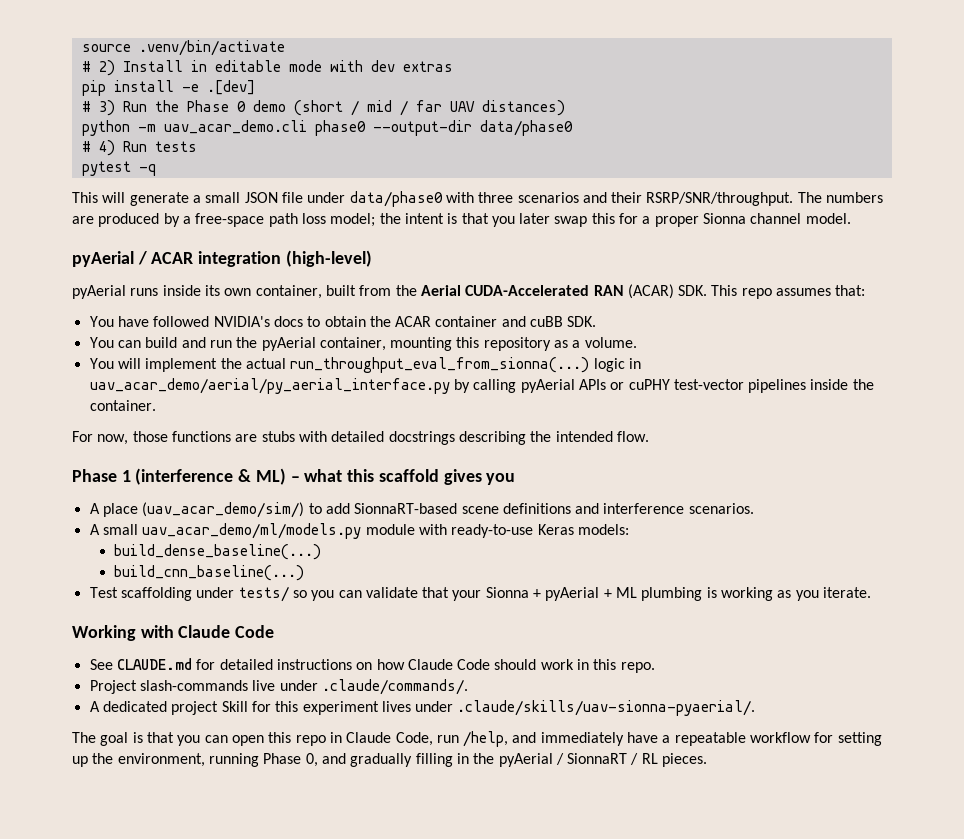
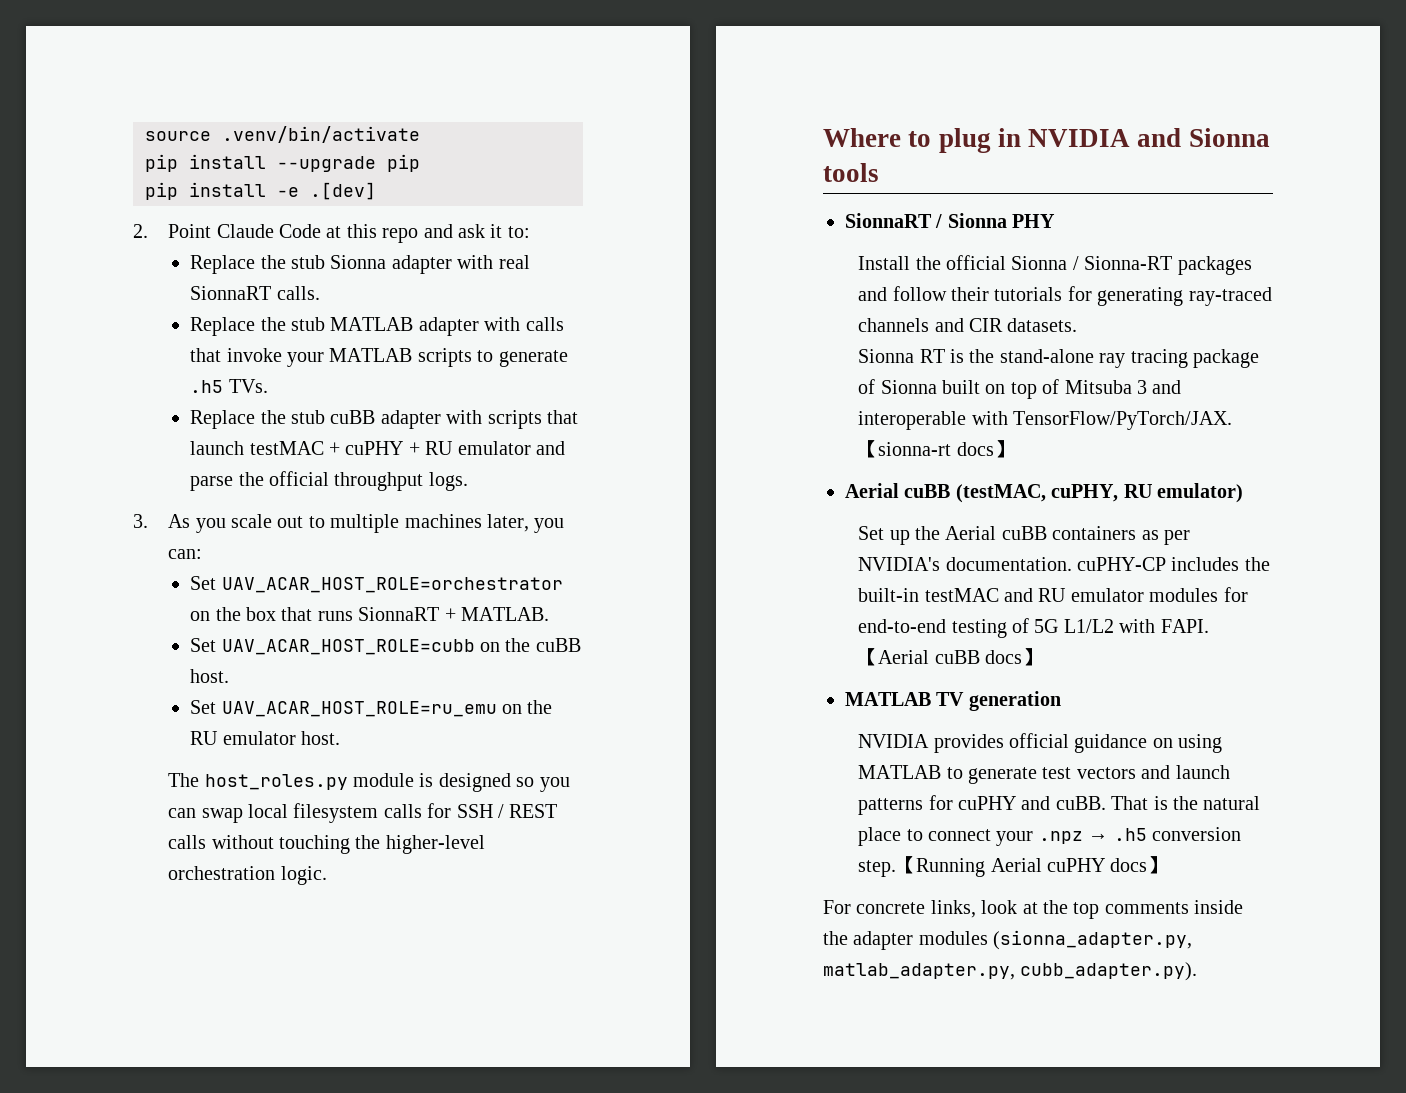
- # 2) Install in editable mode with dev extras
+ pip install --upgrade pip
  pip install -e .[dev]
- # 3) Run the Phase 0 demo (short / mid / far UAV distances)
- python -m uav_acar_demo.cli phase0 --output-dir data/phase0
- # 4) Run tests
- pytest -q
- This will generate a small JSON file under data/phase0 with three scenarios and their RSRP/SNR/throughput. The numbers are produced by a free-space path loss model; the intent is that you later swap this for a proper Sionna channel model.
- pyAerial / ACAR integration (high-level)
- pyAerial runs inside its own container, built from the Aerial CUDA-Accelerated RAN (ACAR) SDK. This repo assumes that:
- You have followed NVIDIA's docs to obtain the ACAR container and cuBB SDK.
- You can build and run the pyAerial container, mounting this repository as a volume.
- You will implement the actual run_throughput_eval_from_sionna(...) logic in uav_acar_demo/aerial/py_aerial_interface.py by calling pyAerial APIs or cuPHY test-vector pipelines inside the container.
- For now, those functions are stubs with detailed docstrings describing the intended flow.
- Phase 1 (interference & ML) – what this scaffold gives you
- A place (uav_acar_demo/sim/) to add SionnaRT-based scene definitions and interference scenarios.
- A small uav_acar_demo/ml/models.py module with ready-to-use Keras models:
- build_dense_baseline(...)
- build_cnn_baseline(...)
- Test scaffolding under tests/ so you can validate that your Sionna + pyAerial + ML plumbing is working as you iterate.
- Working with Claude Code
- See CLAUDE.md for detailed instructions on how Claude Code should work in this repo.
- Project slash-commands live under .claude/commands/.
- A dedicated project Skill for this experiment lives under .claude/skills/uav-sionna-pyaerial/.
- The goal is that you can open this repo in Claude Code, run /help, and immediately have a repeatable workflow for setting up the environment, running Phase 0, and gradually filling in the pyAerial / SionnaRT / RL pieces.
+ 2. Point Claude Code at this repo and ask it to:
+ Replace the stub Sionna adapter with real SionnaRT calls.
+ Replace the stub MATLAB adapter with calls that invoke your MATLAB scripts to generate .h5 TVs.
+ Replace the stub cuBB adapter with scripts that launch testMAC + cuPHY + RU emulator and parse the official throughput logs.
+ 3. As you scale out to multiple machines later, you can:
+ Set UAV_ACAR_HOST_ROLE=orchestrator on the box that runs SionnaRT + MATLAB.
+ Set UAV_ACAR_HOST_ROLE=cubb on the cuBB host.
+ Set UAV_ACAR_HOST_ROLE=ru_emu on the RU emulator host.
+ The host_roles.py module is designed so you can swap local filesystem calls for SSH / REST calls without touching the higher-level orchestration logic.
+ Where to plug in NVIDIA and Sionna tools
+ SionnaRT / Sionna PHY
+ Install the official Sionna / Sionna-RT packages and follow their tutorials for generating ray-traced channels and CIR datasets.
+ Sionna RT is the stand-alone ray tracing package of Sionna built on top of Mitsuba 3 and interoperable with TensorFlow/PyTorch/JAX.【sionna-rt docs】
+ Aerial cuBB (testMAC, cuPHY, RU emulator)
+ Set up the Aerial cuBB containers as per NVIDIA's documentation. cuPHY-CP includes the built-in testMAC and RU emulator modules for end-to-end testing of 5G L1/L2 with FAPI.【Aerial cuBB docs】
+ MATLAB TV generation
+ NVIDIA provides official guidance on using MATLAB to generate test vectors and launch patterns for cuPHY and cuBB. That is the natural place to connect your .npz → .h5 conversion step.【Running Aerial cuPHY docs】
+ For concrete links, look at the top comments inside the adapter modules (sionna_adapter.py, matlab_adapter.py, cubb_adapter.py).

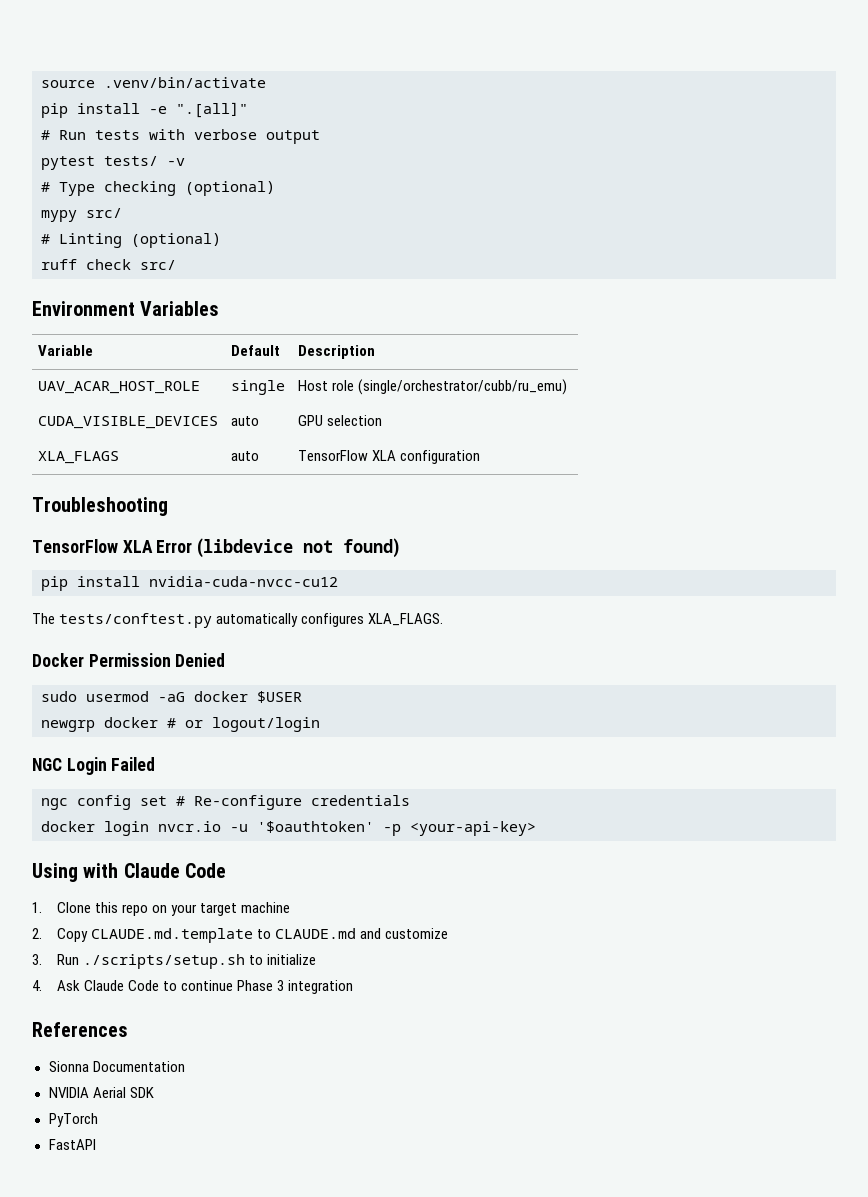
- pip install --upgrade pip
- pip install -e .[dev]
- 2. Point Claude Code at this repo and ask it to:
- Replace the stub Sionna adapter with real SionnaRT calls.
- Replace the stub MATLAB adapter with calls that invoke your MATLAB scripts to generate .h5 TVs.
- Replace the stub cuBB adapter with scripts that launch testMAC + cuPHY + RU emulator and parse the official throughput logs.
- 3. As you scale out to multiple machines later, you can:
- Set UAV_ACAR_HOST_ROLE=orchestrator on the box that runs SionnaRT + MATLAB.
- Set UAV_ACAR_HOST_ROLE=cubb on the cuBB host.
- Set UAV_ACAR_HOST_ROLE=ru_emu on the RU emulator host.
- The host_roles.py module is designed so you can swap local filesystem calls for SSH / REST calls without touching the higher-level orchestration logic.
- Where to plug in NVIDIA and Sionna tools
- SionnaRT / Sionna PHY
- Install the official Sionna / Sionna-RT packages and follow their tutorials for generating ray-traced channels and CIR datasets.
- Sionna RT is the stand-alone ray tracing package of Sionna built on top of Mitsuba 3 and interoperable with TensorFlow/PyTorch/JAX.【sionna-rt docs】
- Aerial cuBB (testMAC, cuPHY, RU emulator)
- Set up the Aerial cuBB containers as per NVIDIA's documentation. cuPHY-CP includes the built-in testMAC and RU emulator modules for end-to-end testing of 5G L1/L2 with FAPI.【Aerial cuBB docs】
- MATLAB TV generation
- NVIDIA provides official guidance on using MATLAB to generate test vectors and launch patterns for cuPHY and cuBB. That is the natural place to connect your .npz → .h5 conversion step.【Running Aerial cuPHY docs】
- For concrete links, look at the top comments inside the adapter modules (sionna_adapter.py, matlab_adapter.py, cubb_adapter.py).
+ pip install -e ".[all]"
+ # Run tests with verbose output
+ pytest tests/ -v
+ # Type checking (optional)
+ mypy src/
+ # Linting (optional)
+ ruff check src/
+ Environment Variables
+ Variable | Default | Description
+ UAV_ACAR_HOST_ROLE | single | Host role (single/orchestrator/cubb/ru_emu)
+ CUDA_VISIBLE_DEVICES | auto | GPU selection
+ XLA_FLAGS | auto | TensorFlow XLA configuration
+ Troubleshooting
+ TensorFlow XLA Error (libdevice not found)
+ pip install nvidia-cuda-nvcc-cu12
+ The tests/conftest.py automatically configures XLA_FLAGS.
+ Docker Permission Denied
+ sudo usermod -aG docker $USER
+ newgrp docker # or logout/login
+ NGC Login Failed
+ ngc config set # Re-configure credentials
+ docker login nvcr.io -u '$oauthtoken' -p <your-api-key>
+ Using with Claude Code
+ 1. Clone this repo on your target machine
+ 2. Copy CLAUDE.md.template to CLAUDE.md and customize
+ 3. Run ./scripts/setup.sh to initialize
+ 4. Ask Claude Code to continue Phase 3 integration
+ References
+ Sionna Documentation
+ NVIDIA Aerial SDK
+ PyTorch
+ FastAPI

